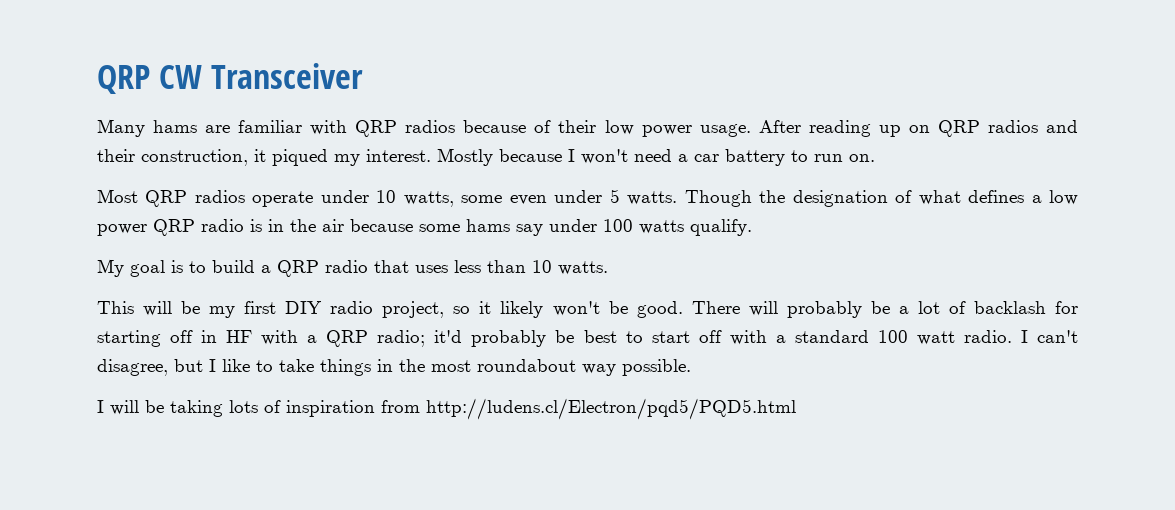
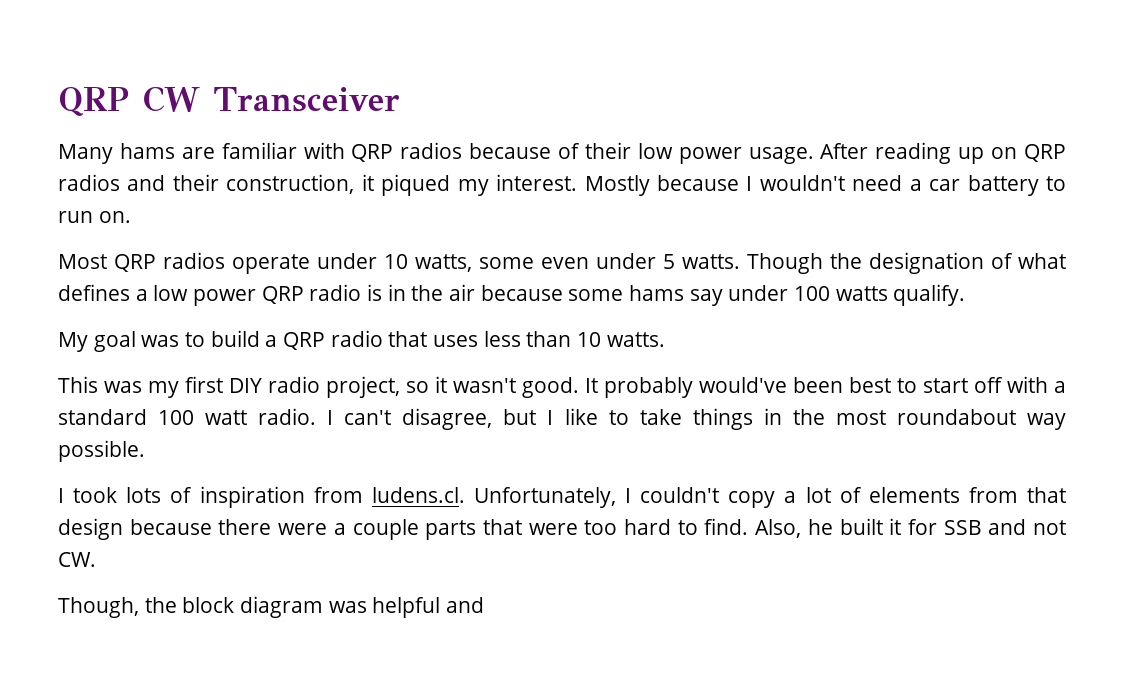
- Mostly because I won't need a car battery to run on.
+ Mostly because I wouldn't need a car battery to run on.
- My goal is to build a QRP radio that uses less than 10 watts.
+ My goal was to build a QRP radio that uses less than 10 watts.
- This will be my first DIY radio project, so it likely won't be good. There will probably be a lot of backlash for starting off in HF with a QRP radio; it'd probably be best to start off with a standard 100 watt radio.
+ This was my first DIY radio project, so it wasn't good. It probably would've been best to start off with a standard 100 watt radio.
- I will be taking lots of inspiration from http://ludens.cl/Electron/pqd5/PQD5.html
+ I took lots of inspiration from ludens.cl. Unfortunately, I couldn't copy a lot of elements from that design because there were a couple parts that were too hard to find. Also, he built it for SSB and not CW.
+ Though, the block diagram was helpful and

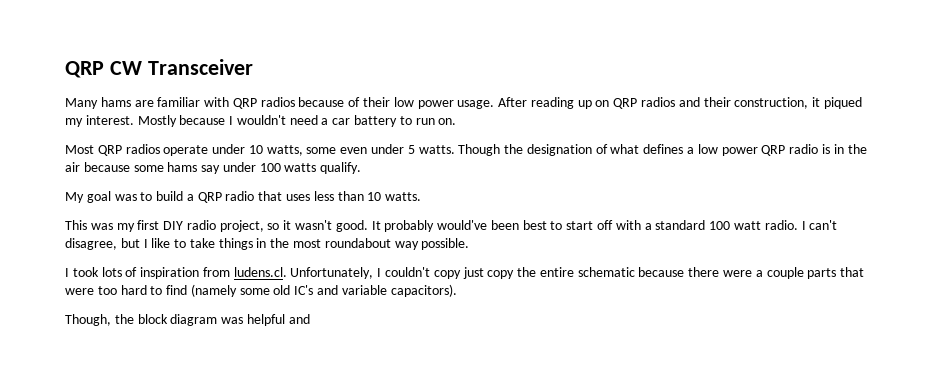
- I took lots of inspiration from ludens.cl. Unfortunately, I couldn't copy a lot of elements from that design because there were a couple parts that were too hard to find. Also, he built it for SSB and not CW.
+ I took lots of inspiration from ludens.cl. Unfortunately, I couldn't copy just copy the entire schematic because there were a couple parts that were too hard to find (namely some old IC's and variable capacitors).

